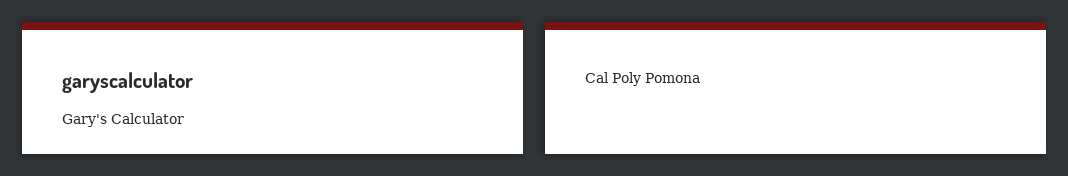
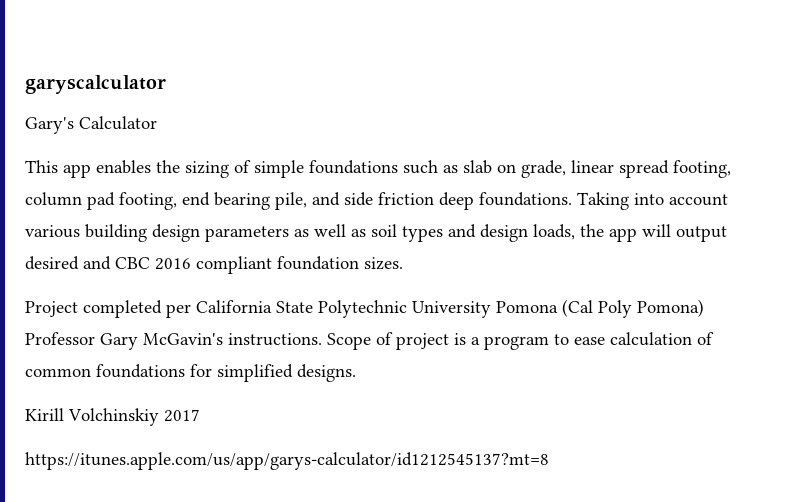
- Cal Poly Pomona
+ This app enables the sizing of simple foundations such as slab on grade, linear spread footing, column pad footing, end bearing pile, and side friction deep foundations. Taking into account various building design parameters as well as soil types and design loads, the app will output desired and CBC 2016 compliant foundation sizes.
+ Project completed per California State Polytechnic University Pomona (Cal Poly Pomona) Professor Gary McGavin's instructions. Scope of project is a program to ease calculation of common foundations for simplified designs.
+ Kirill Volchinskiy 2017
+ https://itunes.apple.com/us/app/garys-calculator/id1212545137?mt=8

